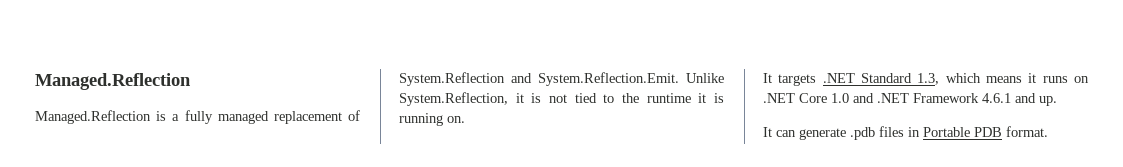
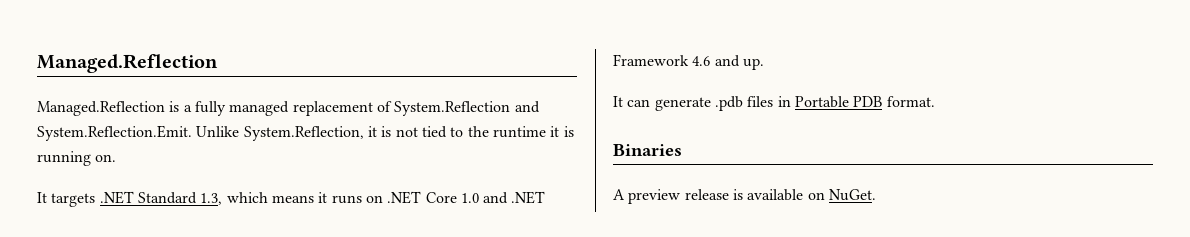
- It targets .NET Standard 1.3, which means it runs on .NET Core 1.0 and .NET Framework 4.6.1 and up.
+ It targets .NET Standard 1.3, which means it runs on .NET Core 1.0 and .NET Framework 4.6 and up.
+ Binaries
+ A preview release is available on NuGet.

